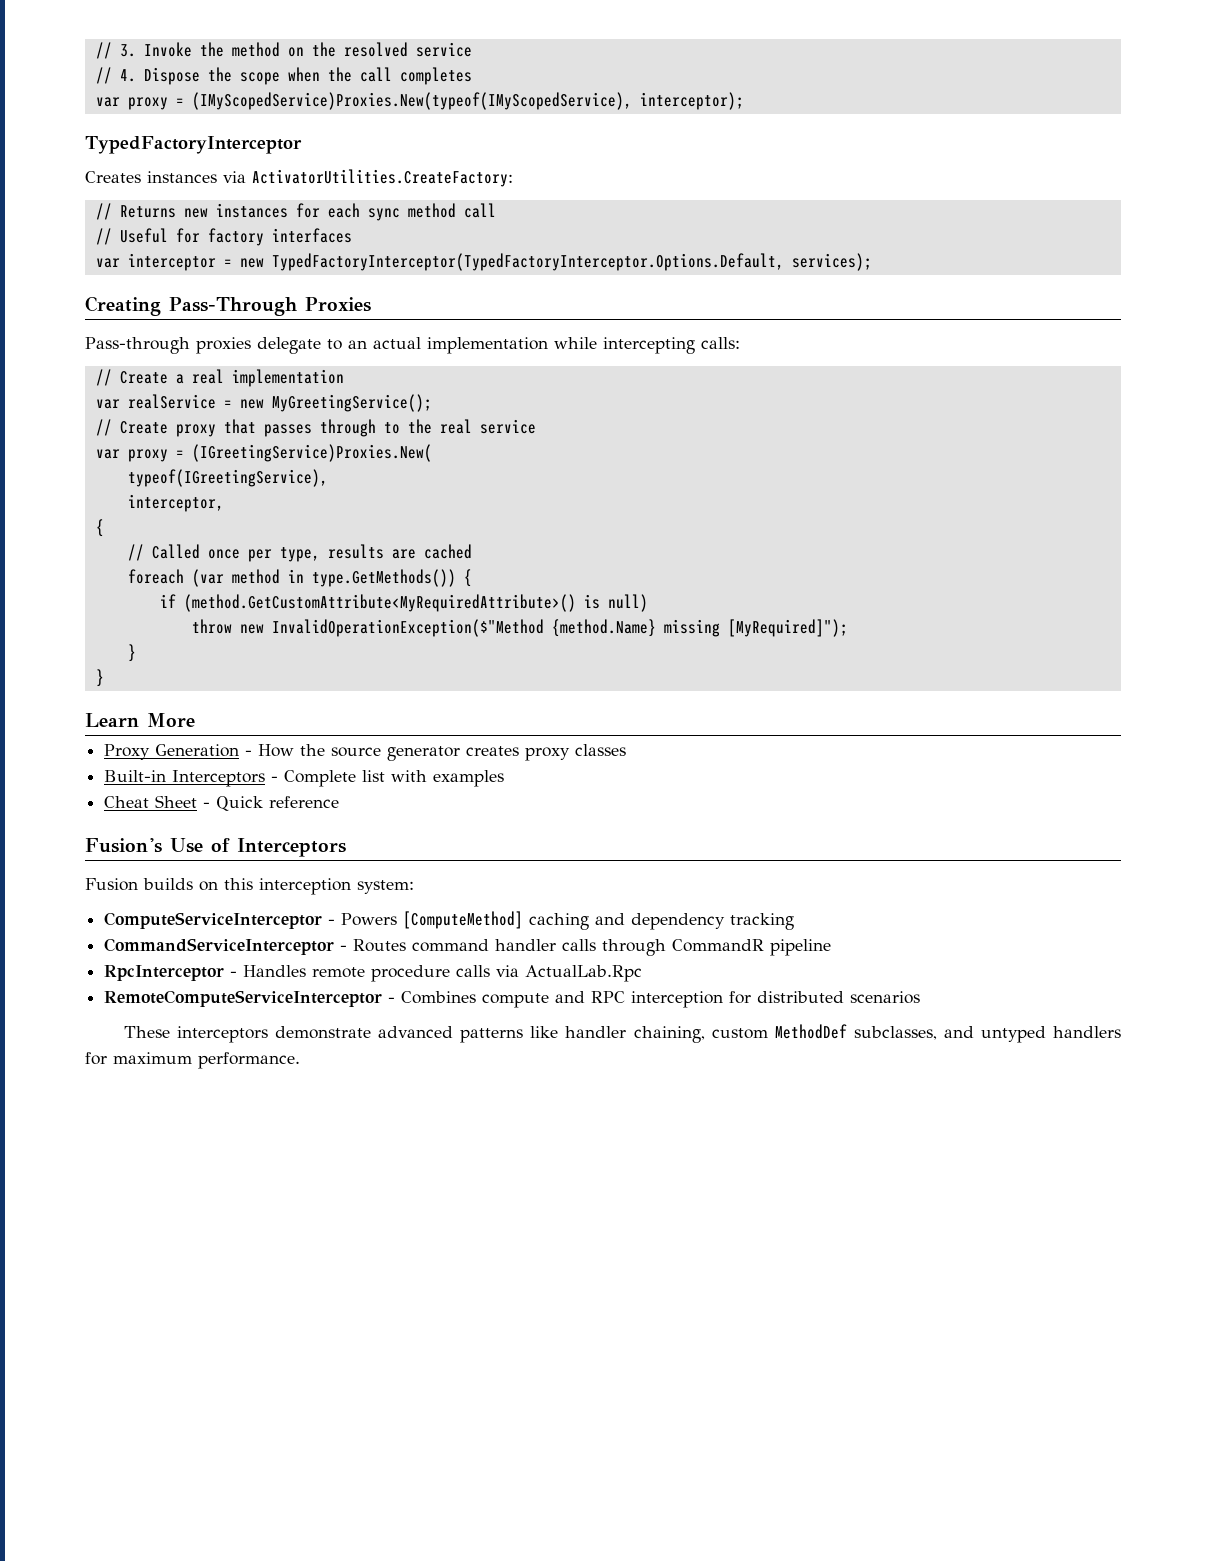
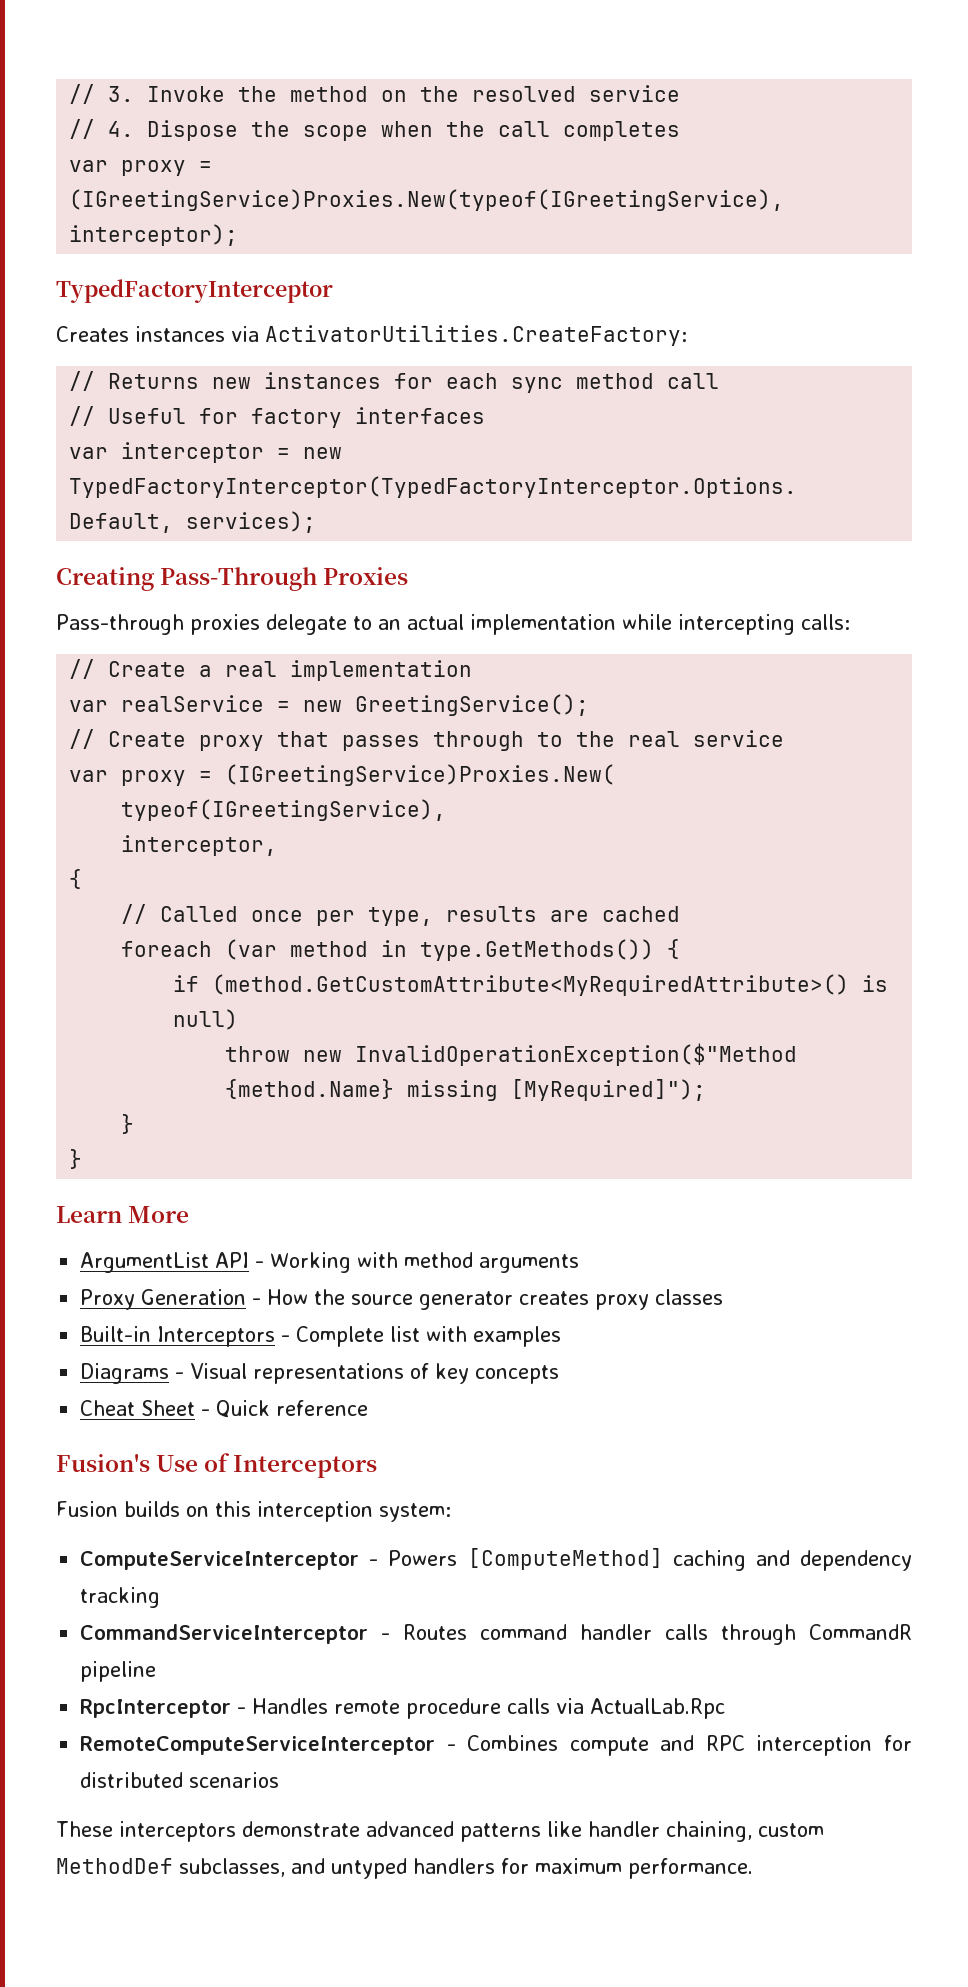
- var proxy = (IMyScopedService)Proxies.New(typeof(IMyScopedService), interceptor);
+ var proxy = (IGreetingService)Proxies.New(typeof(IGreetingService), interceptor);
- var realService = new MyGreetingService();
+ var realService = new GreetingService();
+ ArgumentList API - Working with method arguments
+ Diagrams - Visual representations of key concepts

